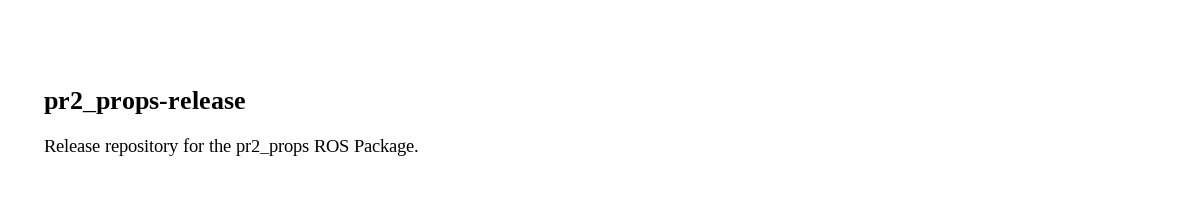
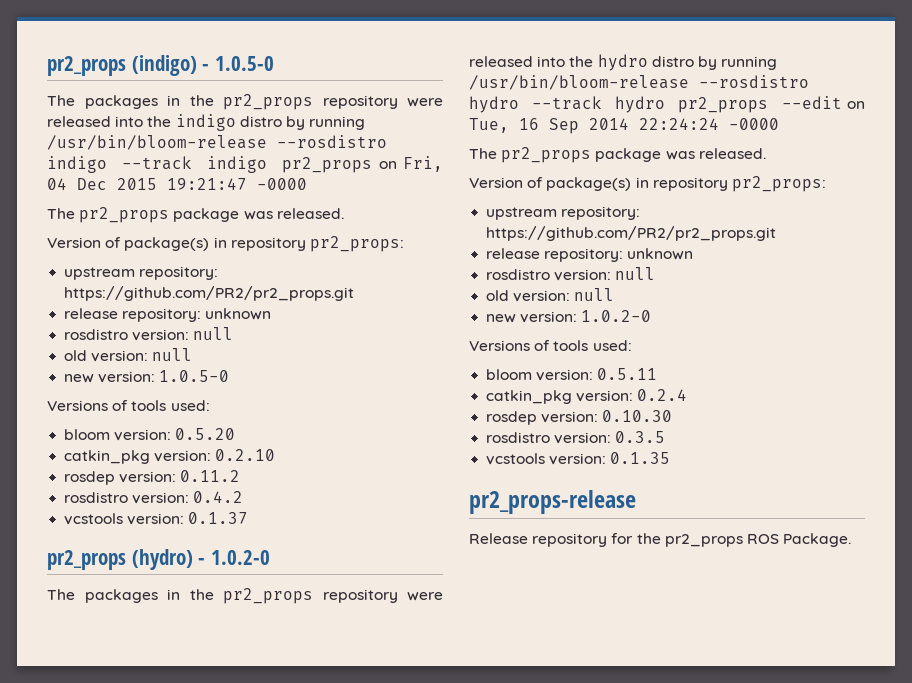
+ pr2_props (indigo) - 1.0.5-0
+ The packages in the pr2_props repository were released into the indigo distro by running /usr/bin/bloom-release --rosdistro indigo --track indigo pr2_props on Fri, 04 Dec 2015 19:21:47 -0000
+ The pr2_props package was released.
+ Version of package(s) in repository pr2_props:
+ upstream repository: https://github.com/PR2/pr2_props.git
+ release repository: unknown
+ rosdistro version: null
+ old version: null
+ new version: 1.0.5-0
+ Versions of tools used:
+ bloom version: 0.5.20
+ catkin_pkg version: 0.2.10
+ rosdep version: 0.11.2
+ rosdistro version: 0.4.2
+ vcstools version: 0.1.37
+ pr2_props (hydro) - 1.0.2-0
+ The packages in the pr2_props repository were released into the hydro distro by running /usr/bin/bloom-release --rosdistro hydro --track hydro pr2_props --edit on Tue, 16 Sep 2014 22:24:24 -0000
+ The pr2_props package was released.
+ Version of package(s) in repository pr2_props:
+ upstream repository: https://github.com/PR2/pr2_props.git
+ release repository: unknown
+ rosdistro version: null
+ old version: null
+ new version: 1.0.2-0
+ Versions of tools used:
+ bloom version: 0.5.11
+ catkin_pkg version: 0.2.4
+ rosdep version: 0.10.30
+ rosdistro version: 0.3.5
+ vcstools version: 0.1.35

